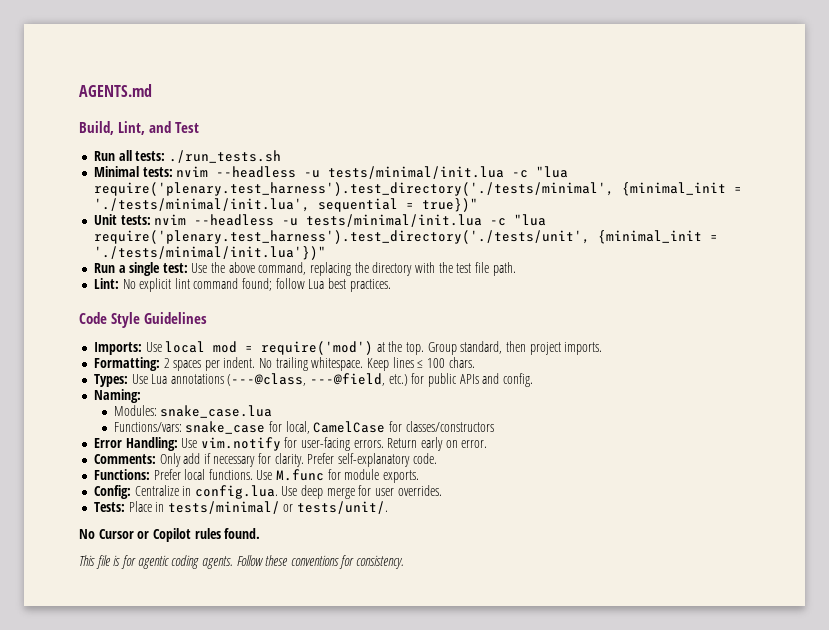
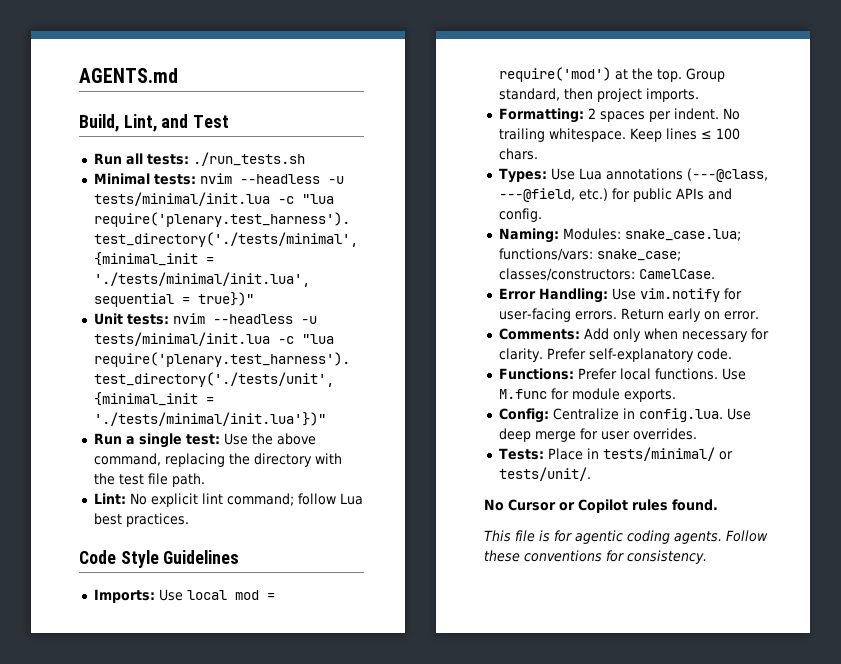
- Lint: No explicit lint command found; follow Lua best practices.
+ Lint: No explicit lint command; follow Lua best practices.
- Naming:
- Modules: snake_case.lua
- Functions/vars: snake_case for local, CamelCase for classes/constructors
+ Naming: Modules: snake_case.lua; functions/vars: snake_case; classes/constructors: CamelCase.
- Comments: Only add if necessary for clarity.
+ Comments: Add only when necessary for clarity.

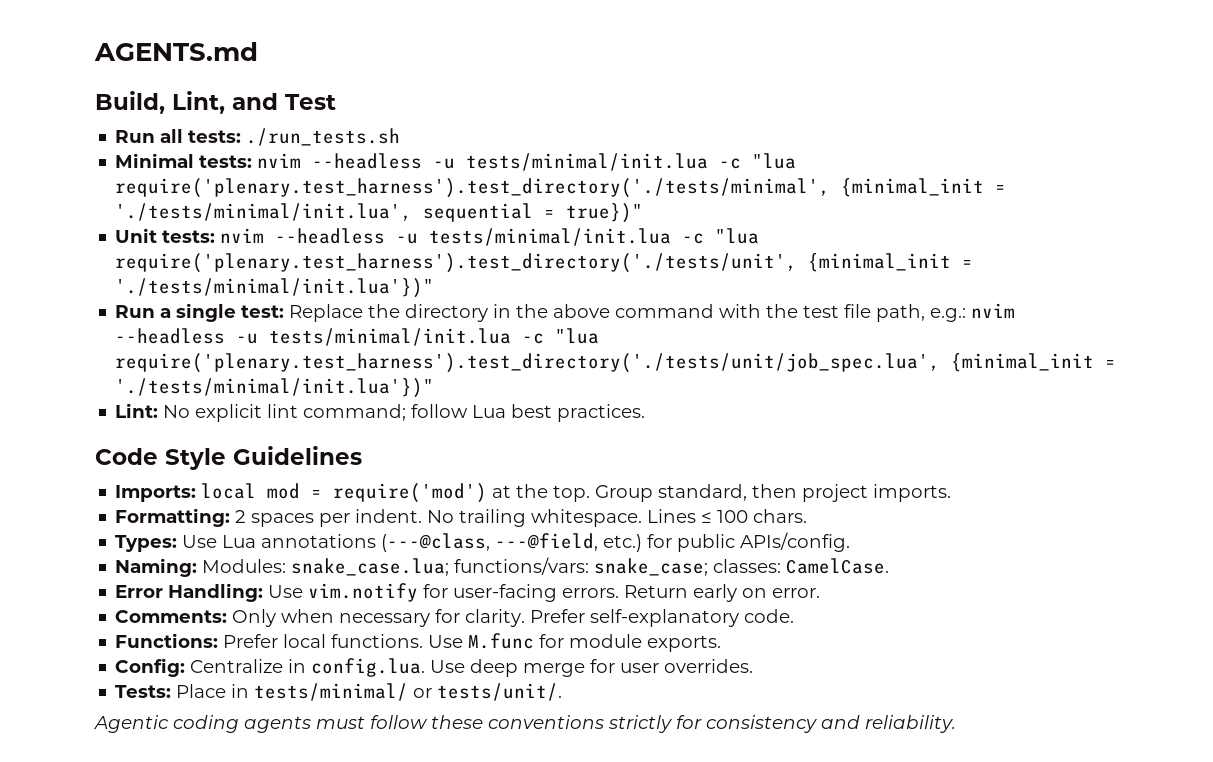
- Run a single test: Use the above command, replacing the directory with the test file path.
+ Run a single test: Replace the directory in the above command with the test file path, e.g.: nvim --headless -u tests/minimal/init.lua -c "lua require('plenary.test_harness').test_directory('./tests/unit/job_spec.lua', {minimal_init = './tests/minimal/init.lua'})"
- Imports: Use local mod = require('mod') at the top.
+ Imports: local mod = require('mod') at the top.
- Keep lines ≤ 100 chars.
+ Lines ≤ 100 chars.
- Types: Use Lua annotations (---@class, ---@field, etc.) for public APIs and config.
+ Types: Use Lua annotations (---@class, ---@field, etc.) for public APIs/config.
- Naming: Modules: snake_case.lua; functions/vars: snake_case; classes/constructors: CamelCase.
+ Naming: Modules: snake_case.lua; functions/vars: snake_case; classes: CamelCase.
- Comments: Add only when necessary for clarity.
+ Comments: Only when necessary for clarity.
- No Cursor or Copilot rules found.
- This file is for agentic coding agents. Follow these conventions for consistency.
+ Agentic coding agents must follow these conventions strictly for consistency and reliability.

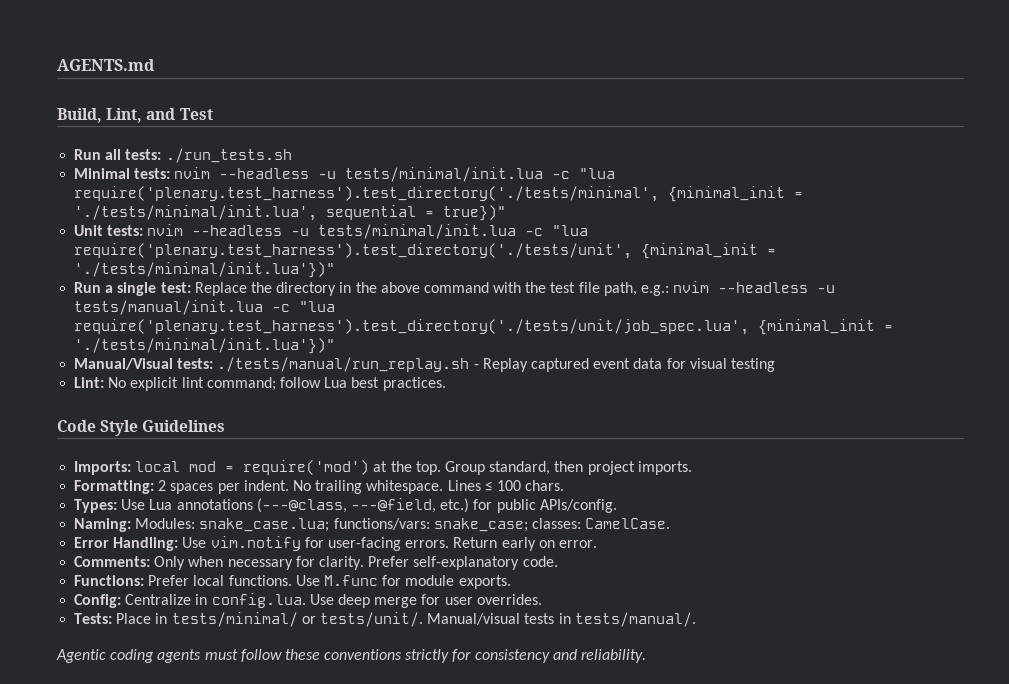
- Run a single test: Replace the directory in the above command with the test file path, e.g.: nvim --headless -u tests/minimal/init.lua -c "lua require('plenary.test_harness').test_directory('./tests/unit/job_spec.lua', {minimal_init = './tests/minimal/init.lua'})"
+ Run a single test: Replace the directory in the above command with the test file path, e.g.: nvim --headless -u tests/manual/init.lua -c "lua require('plenary.test_harness').test_directory('./tests/unit/job_spec.lua', {minimal_init = './tests/minimal/init.lua'})"
+ Manual/Visual tests: ./tests/manual/run_replay.sh - Replay captured event data for visual testing
+ Manual/visual tests in tests/manual/.

